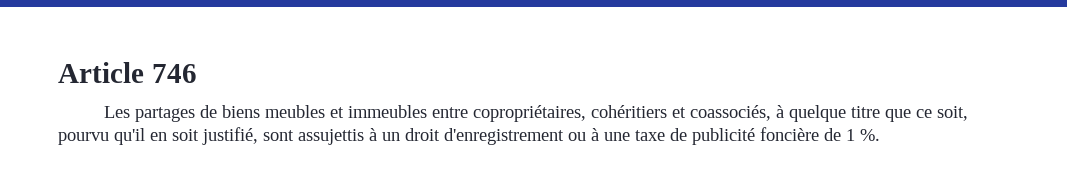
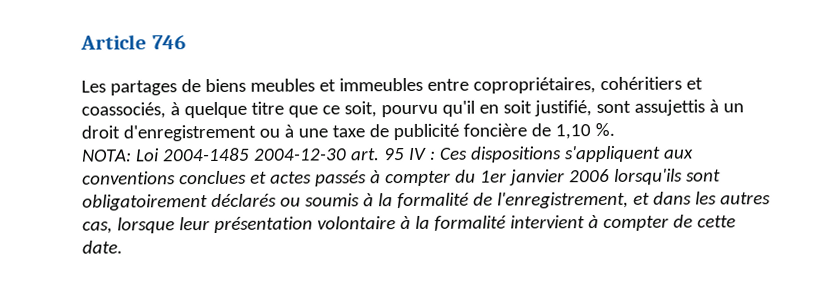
- Les partages de biens meubles et immeubles entre copropriétaires, cohéritiers et coassociés, à quelque titre que ce soit, pourvu qu'il en soit justifié, sont assujettis à un droit d'enregistrement ou à une taxe de publicité foncière de 1 %.
+ Les partages de biens meubles et immeubles entre copropriétaires, cohéritiers et coassociés, à quelque titre que ce soit, pourvu qu'il en soit justifié, sont assujettis à un droit d'enregistrement ou à une taxe de publicité foncière de 1,10 %.
+ NOTA: Loi 2004-1485 2004-12-30 art. 95 IV : Ces dispositions s'appliquent aux conventions conclues et actes passés à compter du 1er janvier 2006 lorsqu'ils sont obligatoirement déclarés ou soumis à la formalité de l'enregistrement, et dans les autres cas, lorsque leur présentation volontaire à la formalité intervient à compter de cette date.

